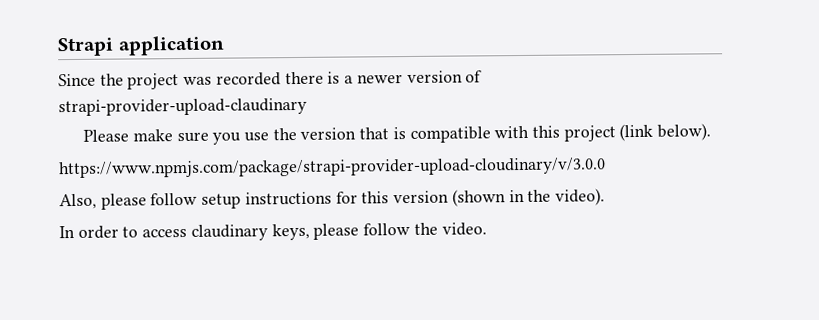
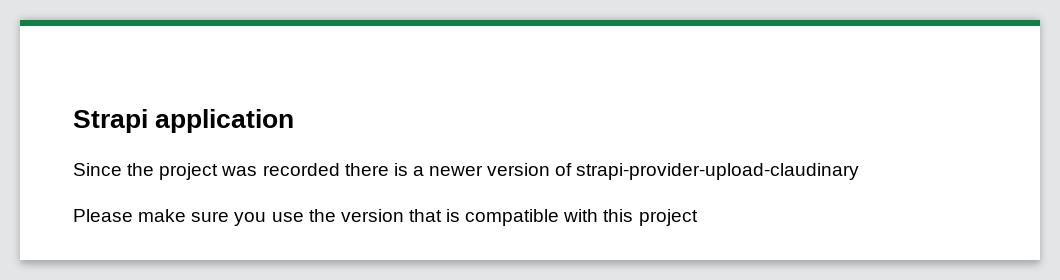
- Please make sure you use the version that is compatible with this project (link below).
- https://www.npmjs.com/package/strapi-provider-upload-cloudinary/v/3.0.0
- Also, please follow setup instructions for this version (shown in the video).
- In order to access claudinary keys, please follow the video.
+ Please make sure you use the version that is compatible with this project

